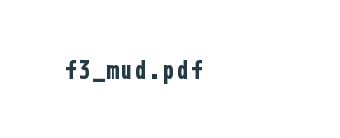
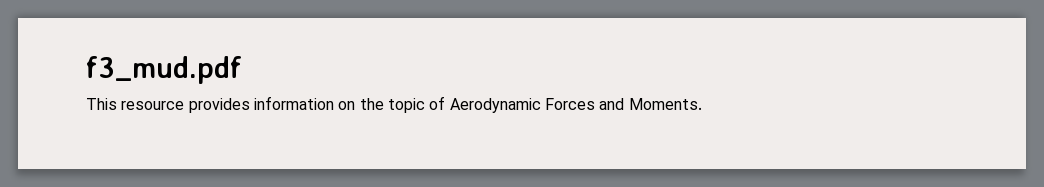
+ This resource provides information on the topic of Aerodynamic Forces and Moments.

